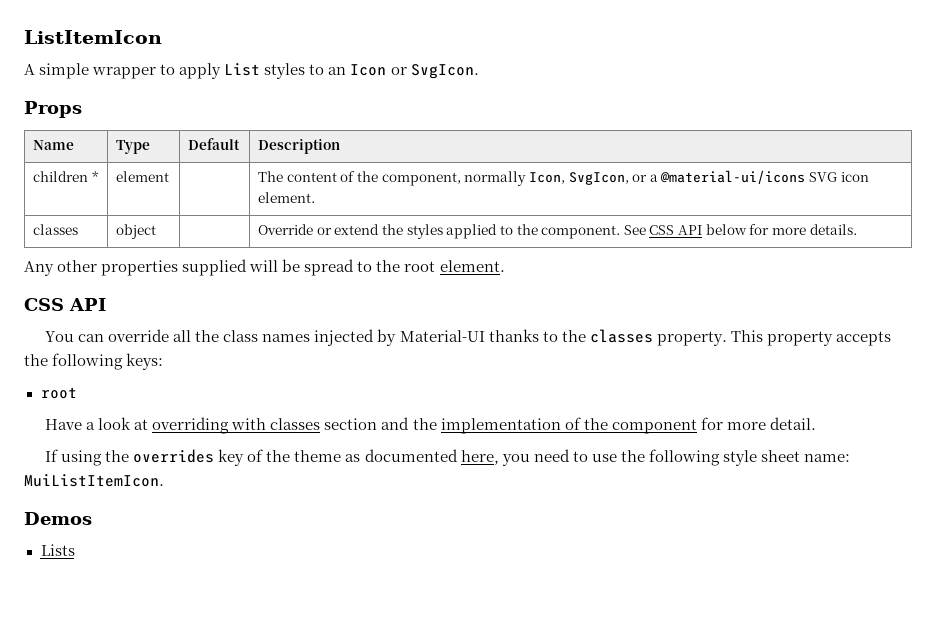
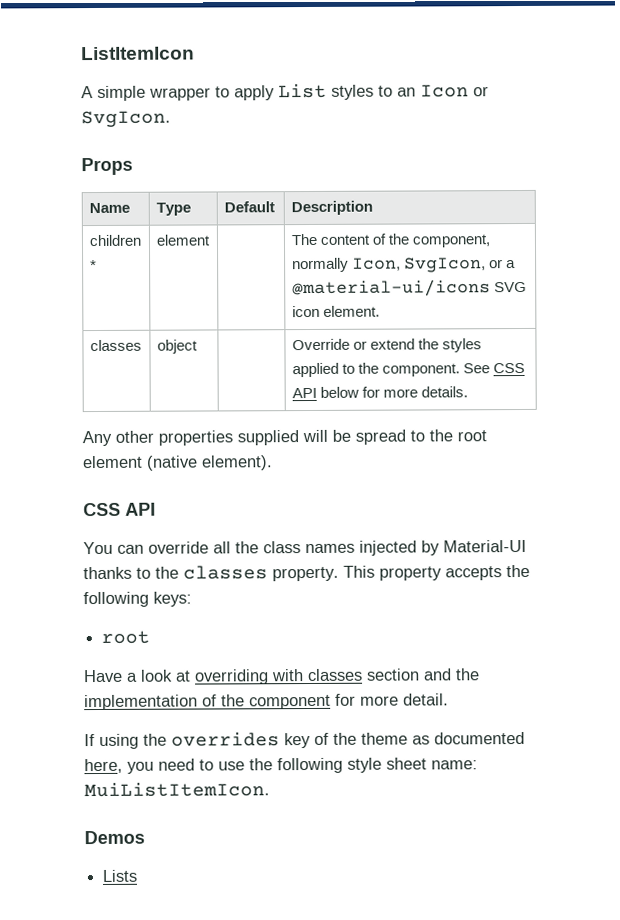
- Any other properties supplied will be spread to the root element.
+ Any other properties supplied will be spread to the root element (native element).

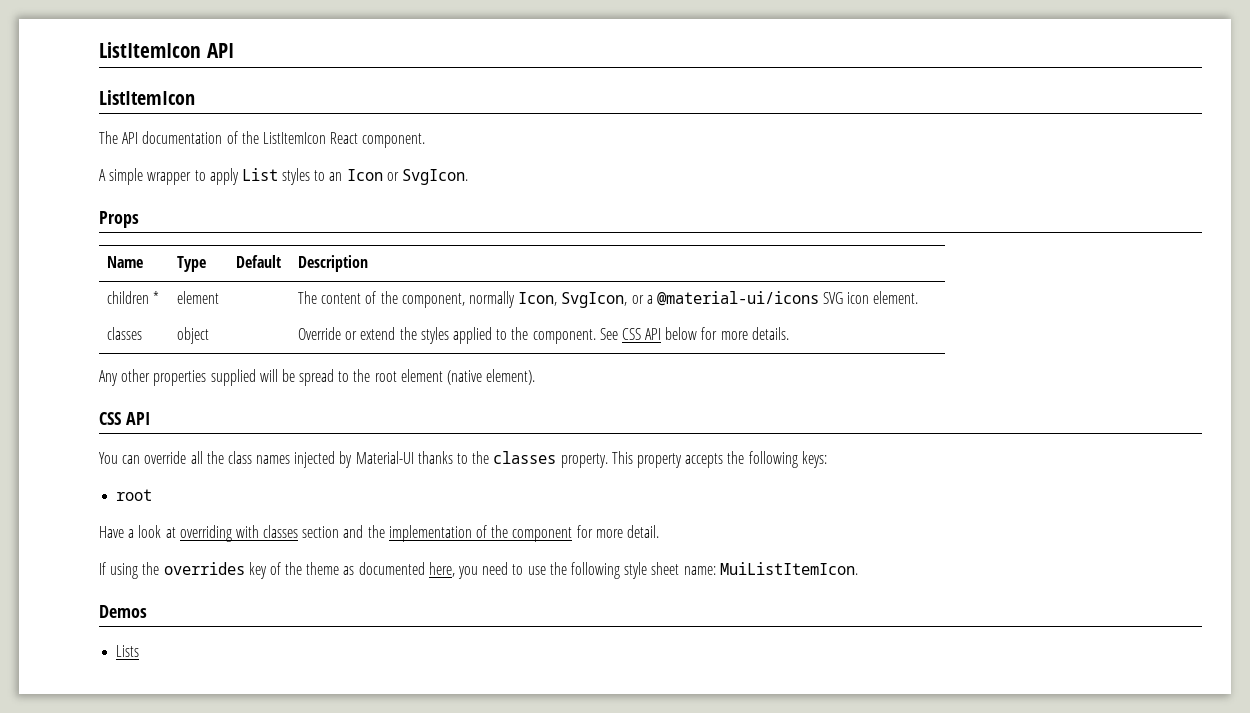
+ ListItemIcon API
  ListItemIcon
+ The API documentation of the ListItemIcon React component.

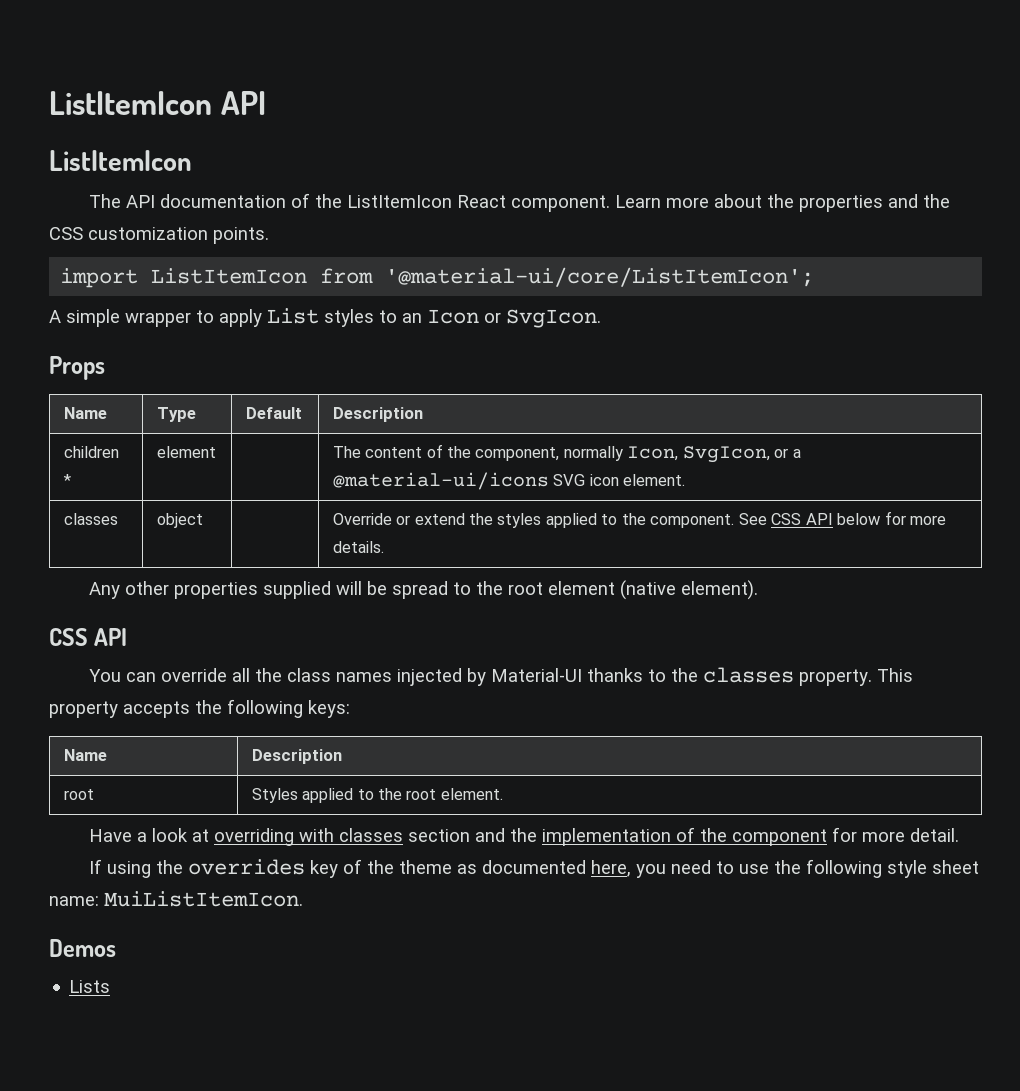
+ Learn more about the properties and the CSS customization points.
+ import ListItemIcon from '@material-ui/core/ListItemIcon';
  This property accepts the following keys:
- root
+ Name | Description
+ root | Styles applied to the root element.

